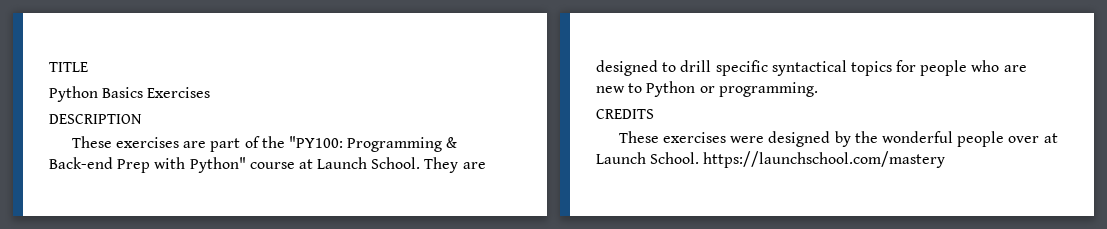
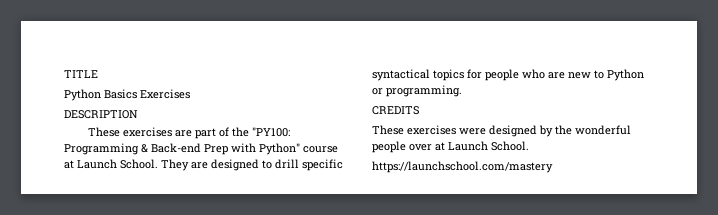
- These exercises were designed by the wonderful people over at Launch School. https://launchschool.com/mastery
+ These exercises were designed by the wonderful people over at Launch School.
+ https://launchschool.com/mastery

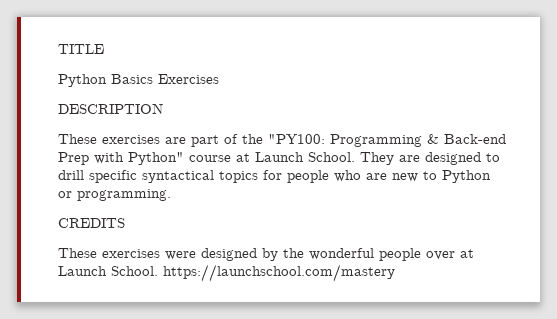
- These exercises were designed by the wonderful people over at Launch School.
- https://launchschool.com/mastery
+ These exercises were designed by the wonderful people over at Launch School. https://launchschool.com/mastery

